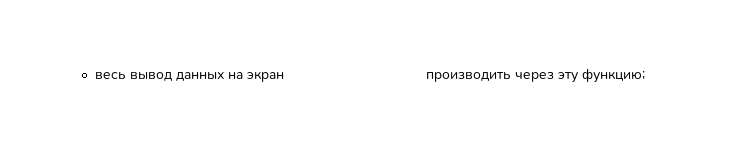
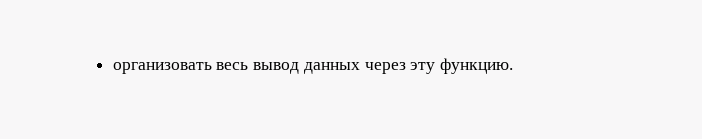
- весь вывод данных на экран производить через эту функцию;
+ организовать весь вывод данных через эту функцию.

